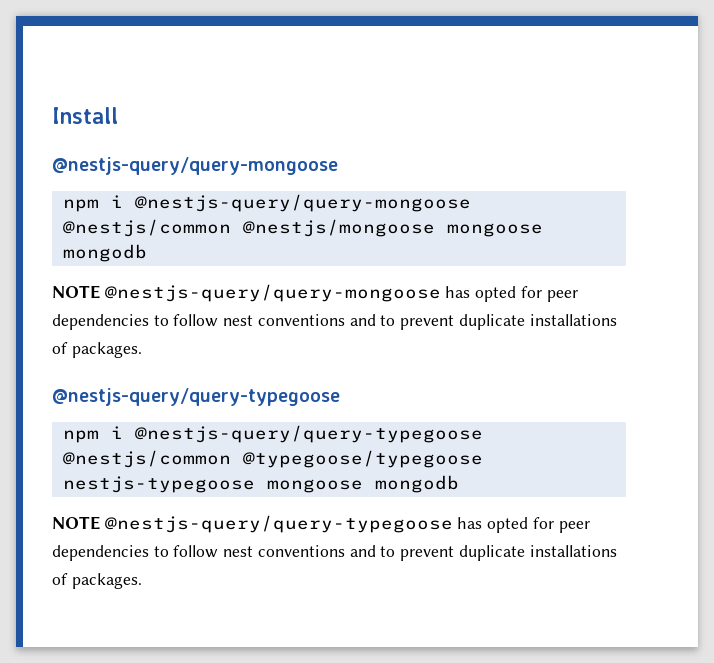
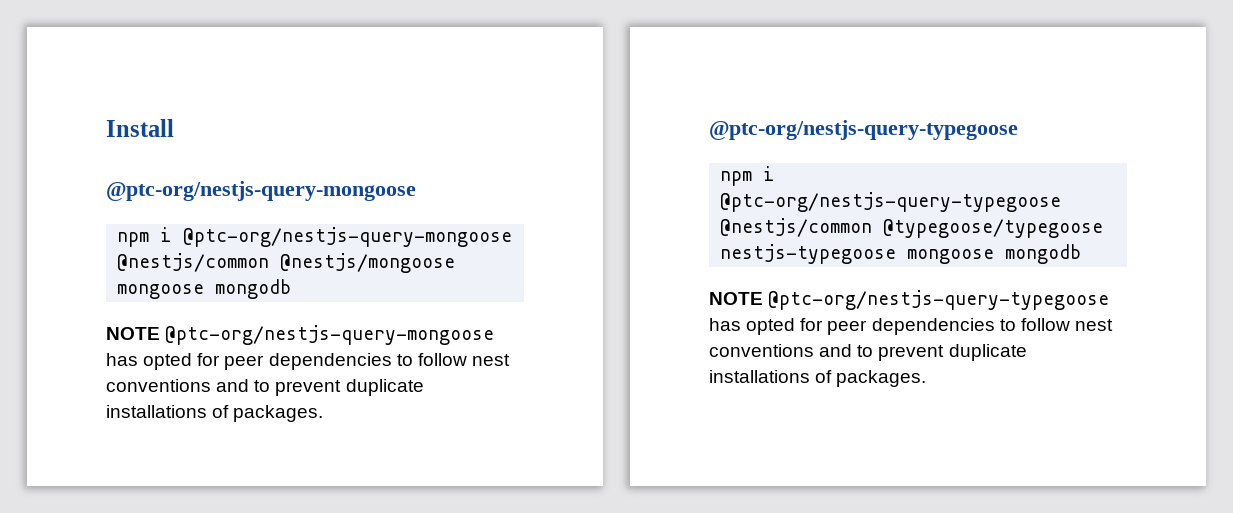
  Install
- @nestjs-query/query-mongoose
- npm i @nestjs-query/query-mongoose @nestjs/common @nestjs/mongoose mongoose mongodb
+ @ptc-org/nestjs-query-mongoose
+ npm i @ptc-org/nestjs-query-mongoose @nestjs/common @nestjs/mongoose mongoose mongodb
- NOTE @nestjs-query/query-mongoose has opted for peer dependencies to follow nest conventions and to prevent duplicate installations of packages.
- @nestjs-query/query-typegoose
- npm i @nestjs-query/query-typegoose @nestjs/common @typegoose/typegoose nestjs-typegoose mongoose mongodb
+ NOTE @ptc-org/nestjs-query-mongoose has opted for peer dependencies to follow nest conventions and to prevent duplicate installations of packages.
+ @ptc-org/nestjs-query-typegoose
+ npm i @ptc-org/nestjs-query-typegoose @nestjs/common @typegoose/typegoose nestjs-typegoose mongoose mongodb
- NOTE @nestjs-query/query-typegoose has opted for peer dependencies to follow nest conventions and to prevent duplicate installations of packages.
+ NOTE @ptc-org/nestjs-query-typegoose has opted for peer dependencies to follow nest conventions and to prevent duplicate installations of packages.

